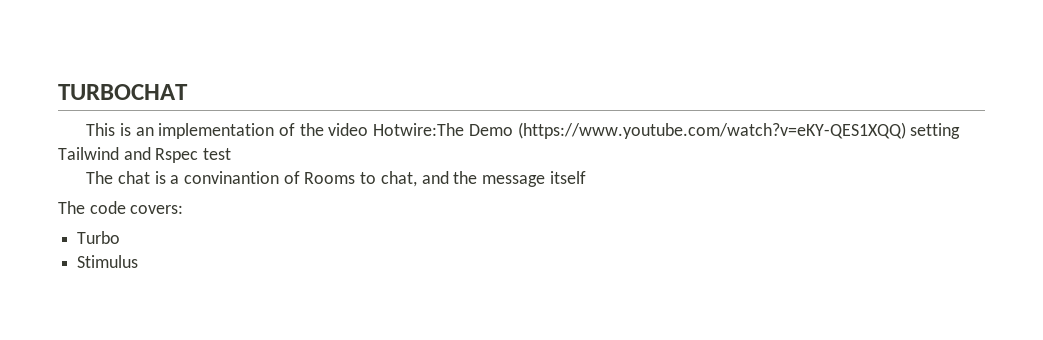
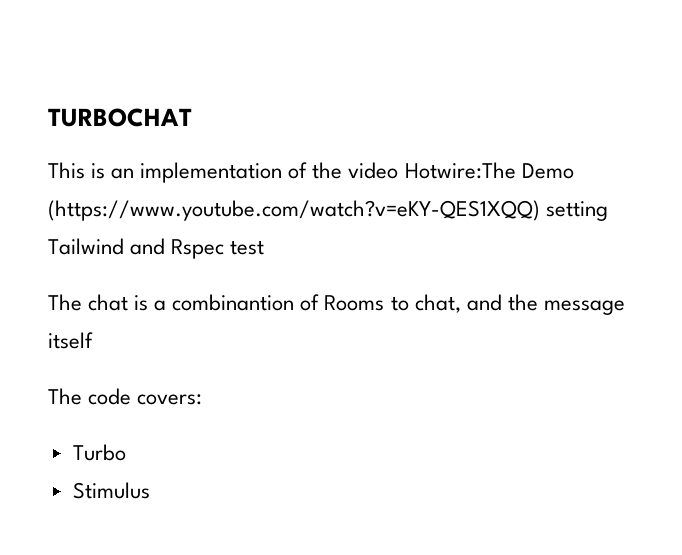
- The chat is a convinantion of Rooms to chat, and the message itself
+ The chat is a combinantion of Rooms to chat, and the message itself

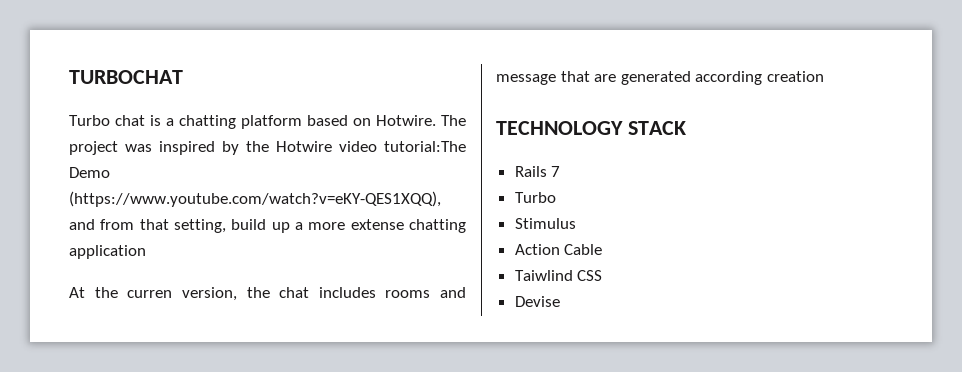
- This is an implementation of the video Hotwire:The Demo (https://www.youtube.com/watch?v=eKY-QES1XQQ) setting Tailwind and Rspec test
- The chat is a combinantion of Rooms to chat, and the message itself
- The code covers:
+ Turbo chat is a chatting platform based on Hotwire. The project was inspired by the Hotwire video tutorial:The Demo (https://www.youtube.com/watch?v=eKY-QES1XQQ), and from that setting, build up a more extense chatting application
+ At the curren version, the chat includes rooms and message that are generated according creation
+ TECHNOLOGY STACK
+ Rails 7
  Turbo
  Stimulus
+ Action Cable
+ Taiwlind CSS
+ Devise

